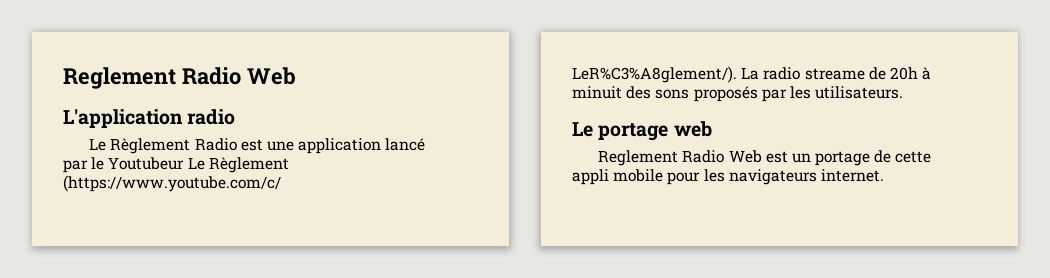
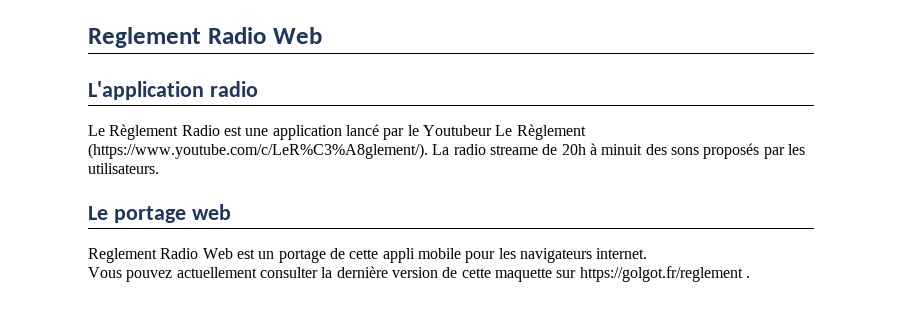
+ Vous pouvez actuellement consulter la dernière version de cette maquette sur https://golgot.fr/reglement .

